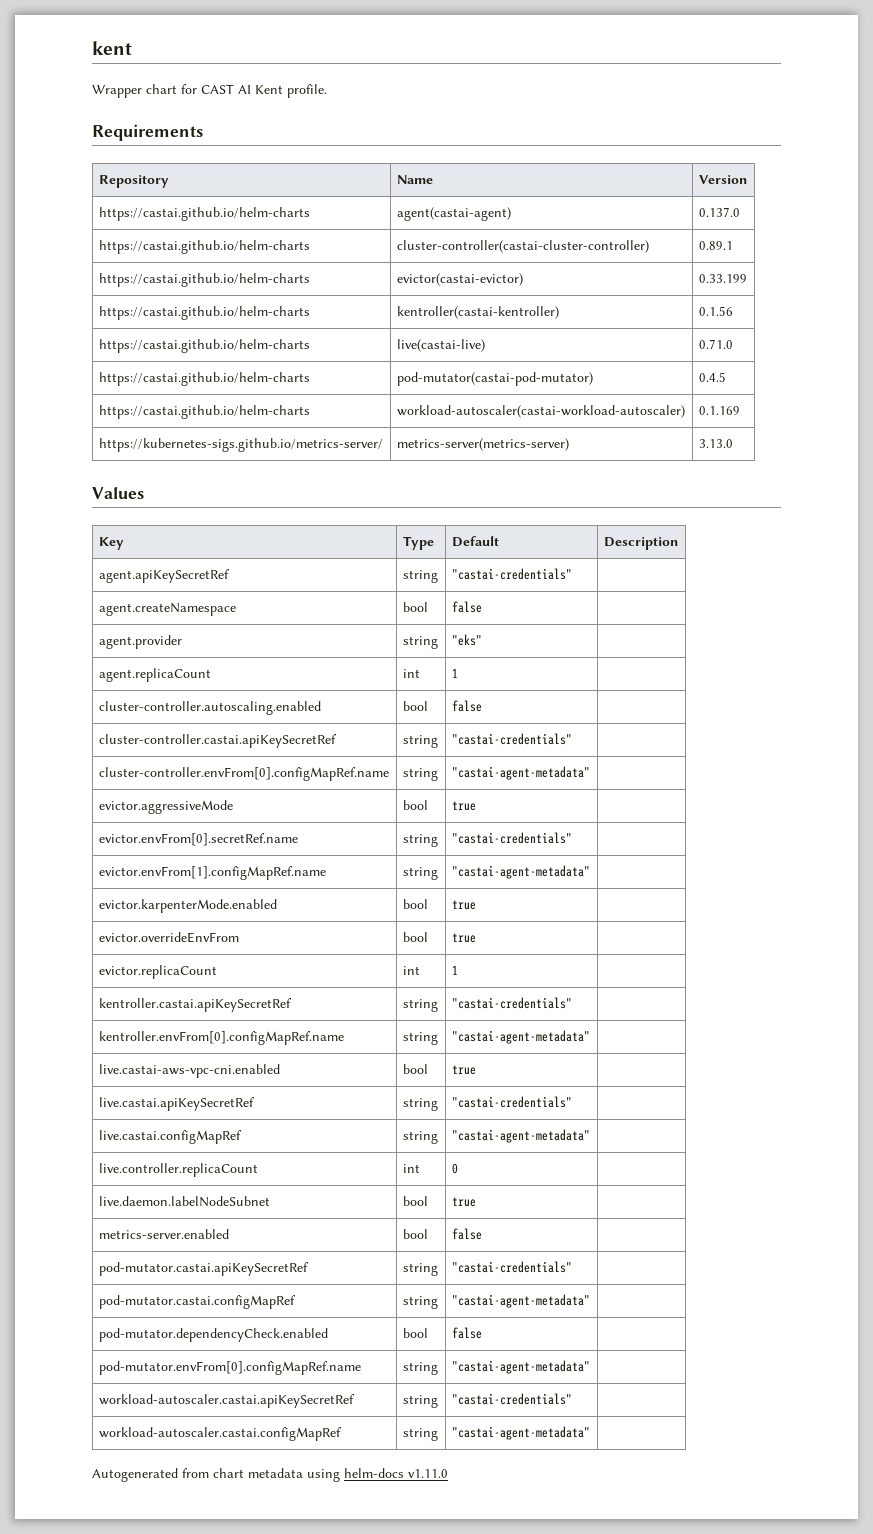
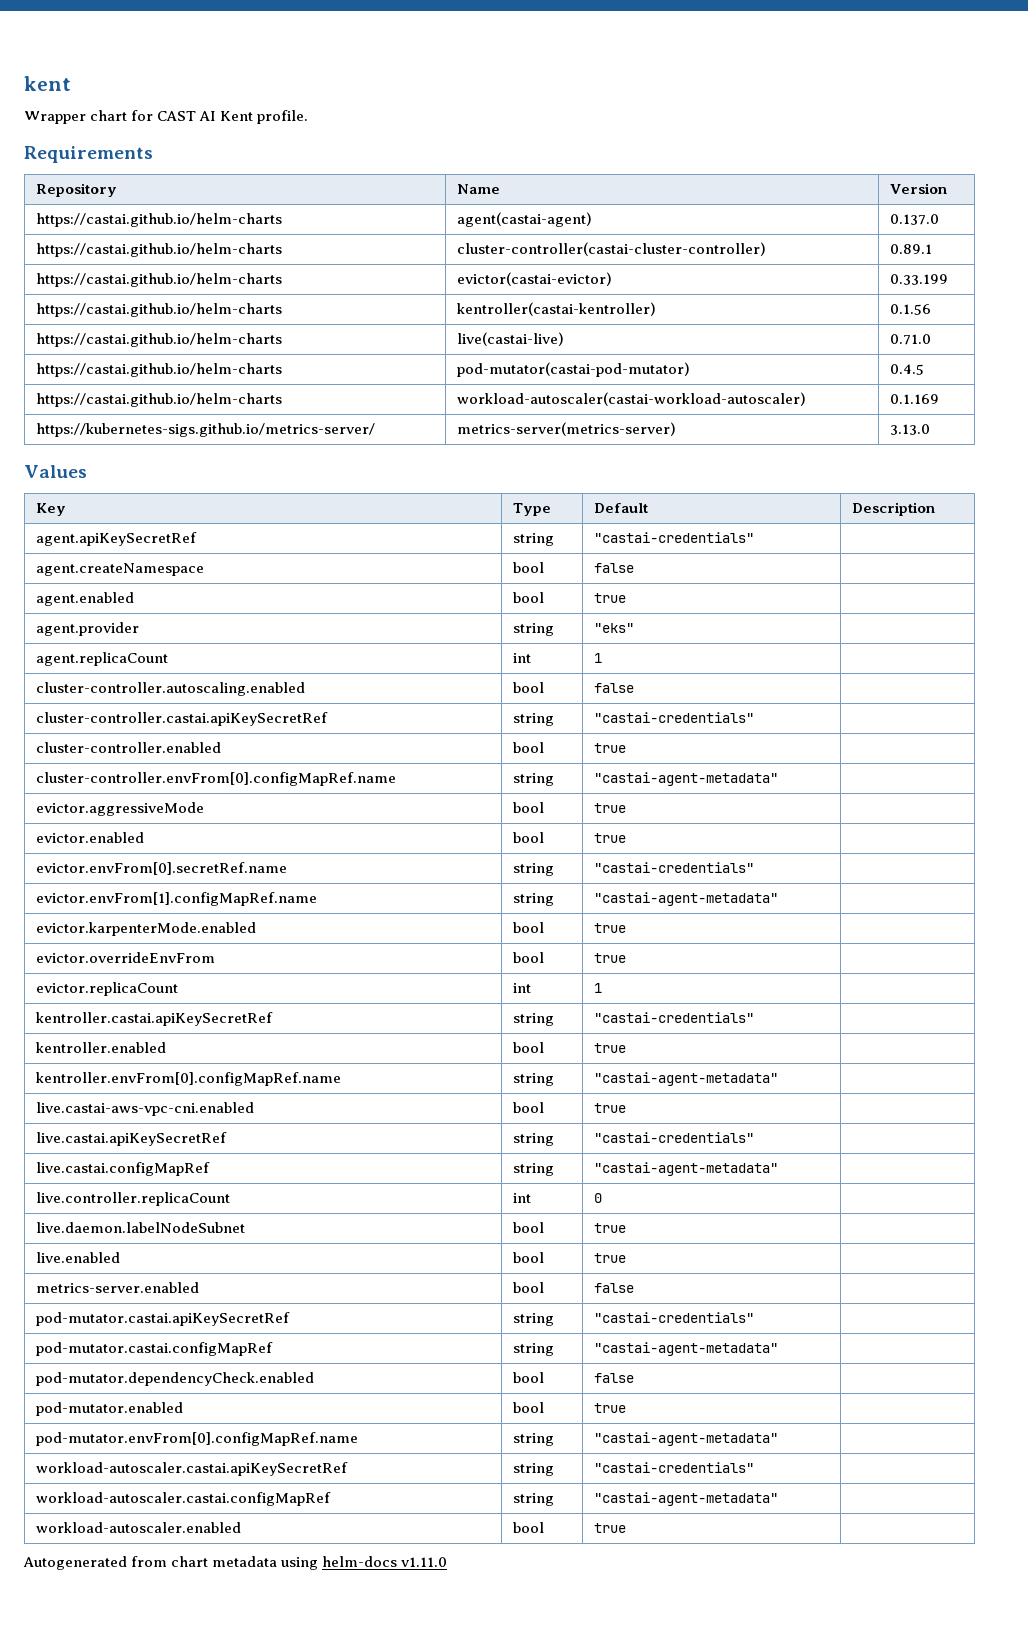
+ agent.enabled | bool | true |
+ cluster-controller.enabled | bool | true |
+ evictor.enabled | bool | true |
+ kentroller.enabled | bool | true |
+ live.enabled | bool | true |
+ pod-mutator.enabled | bool | true |
+ workload-autoscaler.enabled | bool | true |

